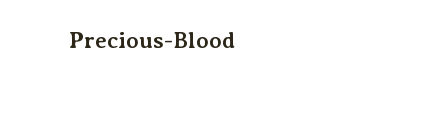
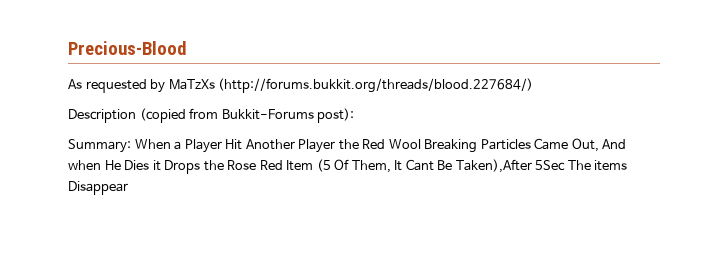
+ As requested by MaTzXs (http://forums.bukkit.org/threads/blood.227684/)
+ Description (copied from Bukkit-Forums post):
+ Summary: When a Player Hit Another Player the Red Wool Breaking Particles Came Out, And when He Dies it Drops the Rose Red Item (5 Of Them, It Cant Be Taken),After 5Sec The items Disappear

